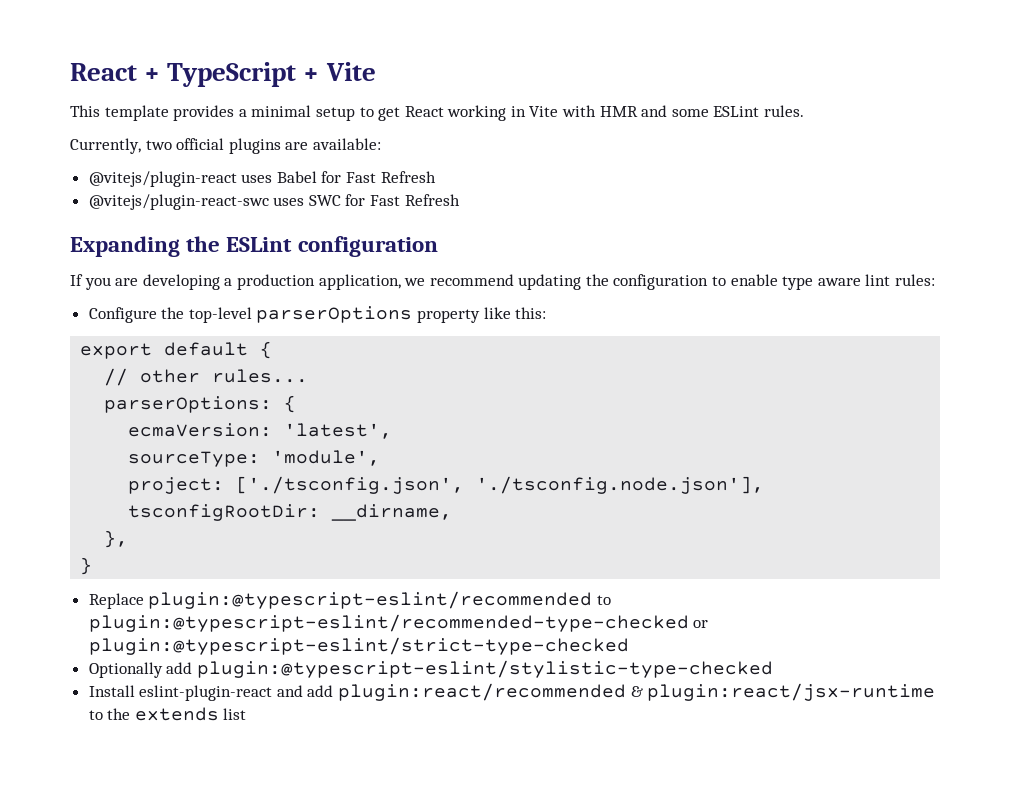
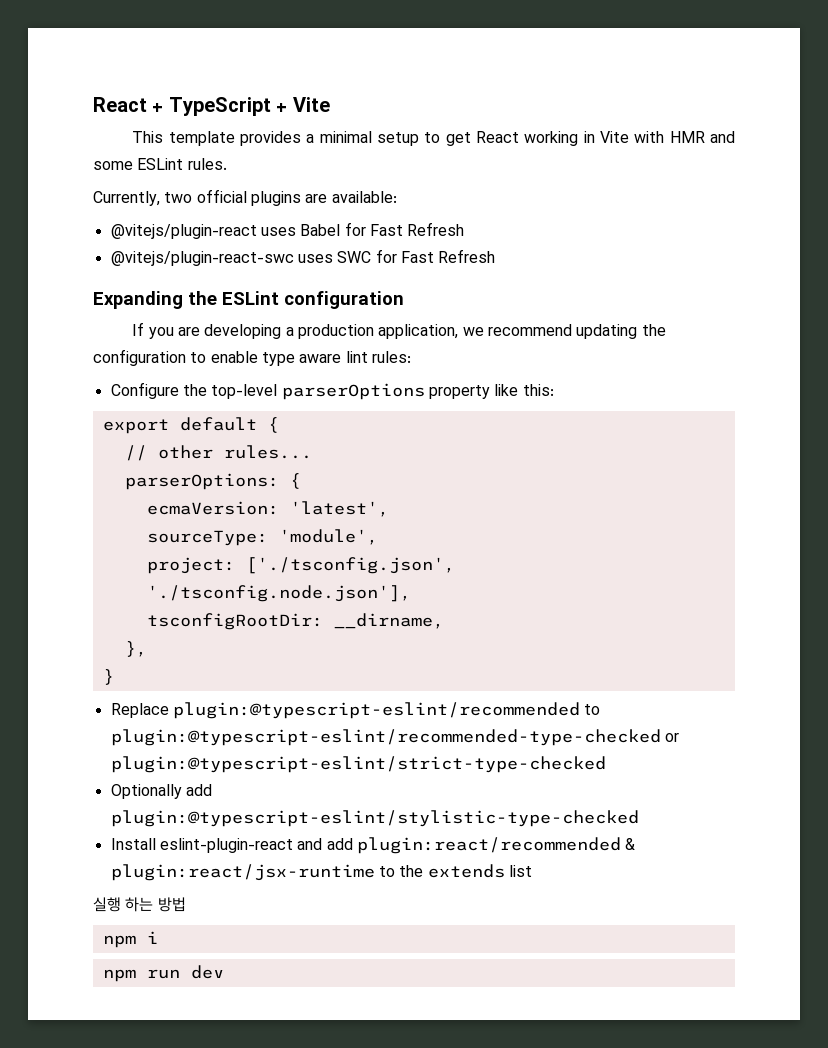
+ 실행 하는 방법
+ npm i
+ npm run dev

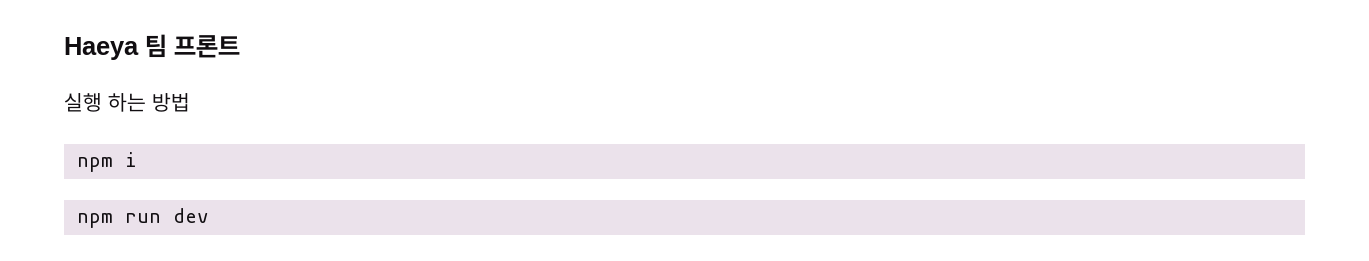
- React + TypeScript + Vite
- This template provides a minimal setup to get React working in Vite with HMR and some ESLint rules.
- Currently, two official plugins are available:
- @vitejs/plugin-react uses Babel for Fast Refresh
- @vitejs/plugin-react-swc uses SWC for Fast Refresh
- Expanding the ESLint configuration
- If you are developing a production application, we recommend updating the configuration to enable type aware lint rules:
- Configure the top-level parserOptions property like this:
- export default {
- // other rules...
- parserOptions: {
- ecmaVersion: 'latest',
- sourceType: 'module',
- project: ['./tsconfig.json', './tsconfig.node.json'],
- tsconfigRootDir: __dirname,
- },
- }
- Replace plugin:@typescript-eslint/recommended to plugin:@typescript-eslint/recommended-type-checked or plugin:@typescript-eslint/strict-type-checked
- Optionally add plugin:@typescript-eslint/stylistic-type-checked
- Install eslint-plugin-react and add plugin:react/recommended & plugin:react/jsx-runtime to the extends list
+ Haeya 팀 프론트

